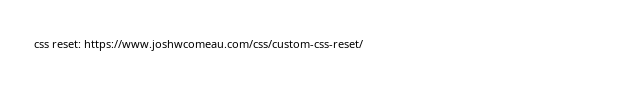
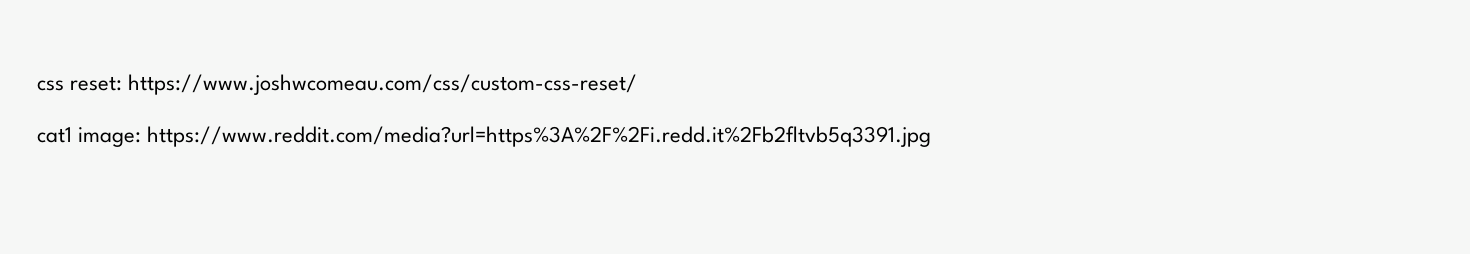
+ cat1 image: https://www.reddit.com/media?url=https%3A%2F%2Fi.redd.it%2Fb2fltvb5q3391.jpg

